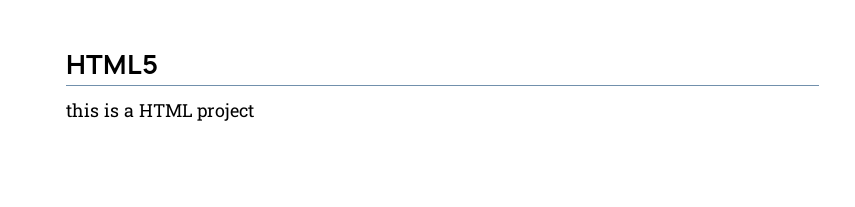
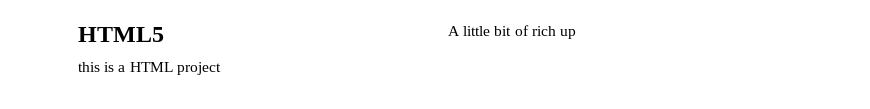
+ A little bit of rich up

